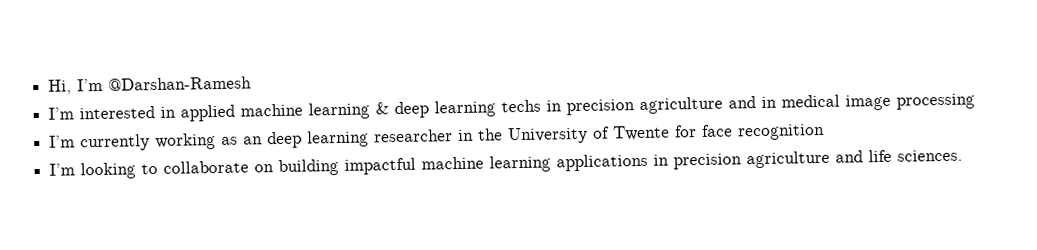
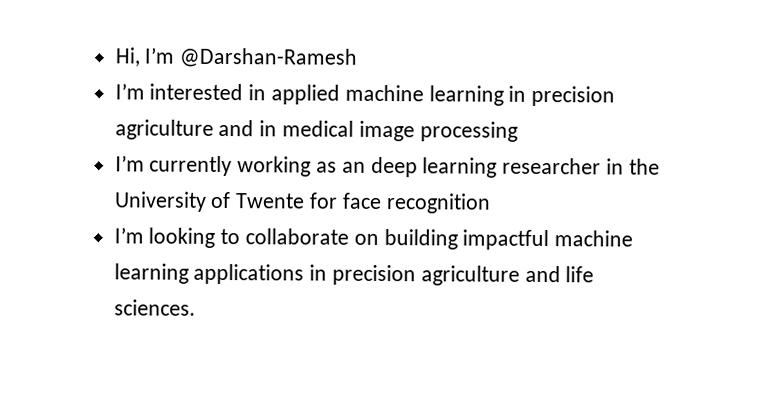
- I’m interested in applied machine learning & deep learning techs in precision agriculture and in medical image processing
+ I’m interested in applied machine learning in precision agriculture and in medical image processing

